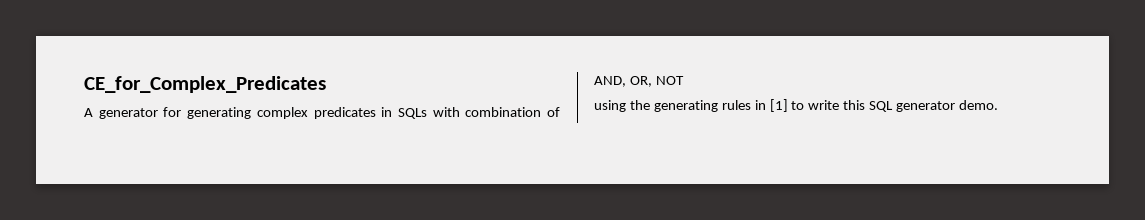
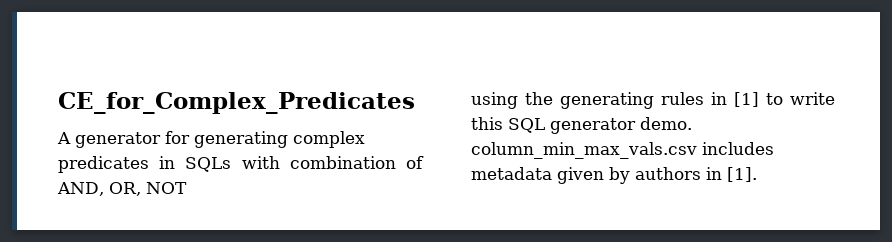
- using the generating rules in [1] to write this SQL generator demo.
+ using the generating rules in [1] to write this SQL generator demo. column_min_max_vals.csv includes metadata given by authors in [1].

